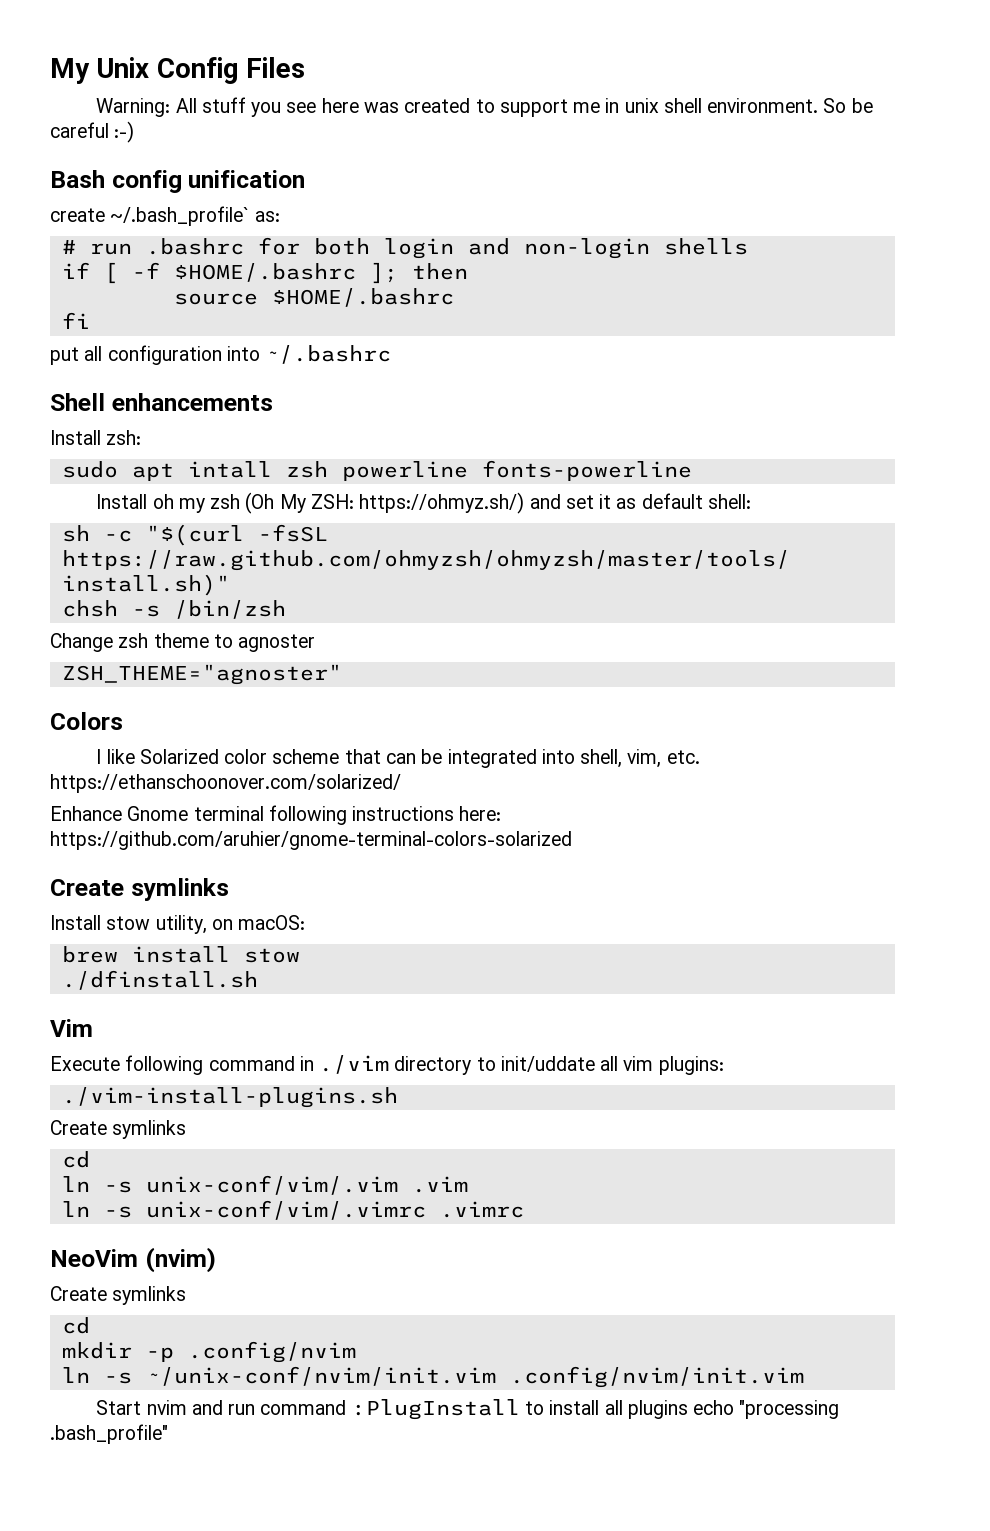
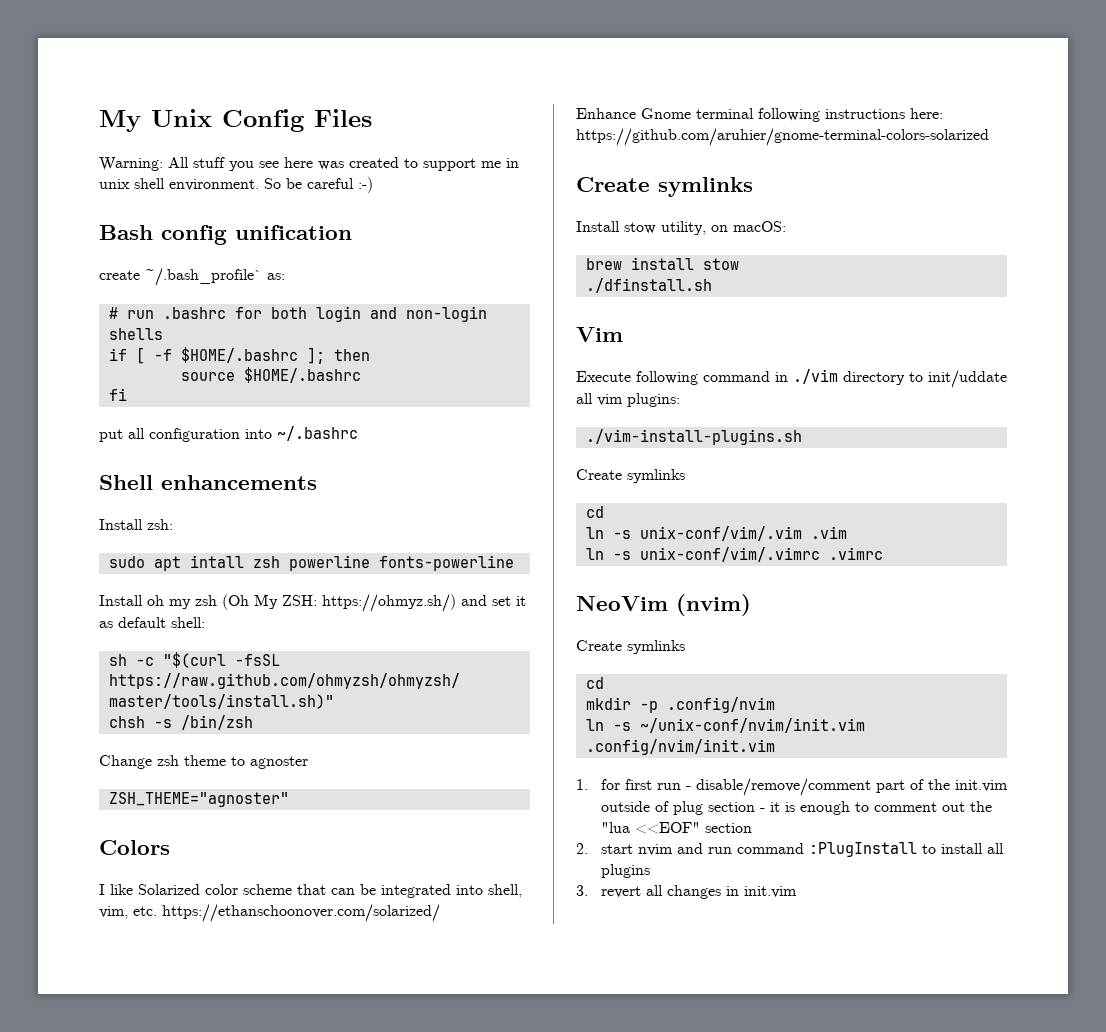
- Start nvim and run command :PlugInstall to install all plugins echo "processing .bash_profile"
+ 1. for first run - disable/remove/comment part of the init.vim outside of plug section - it is enough to comment out the "lua <<EOF" section
+ 2. start nvim and run command :PlugInstall to install all plugins
+ 3. revert all changes in init.vim

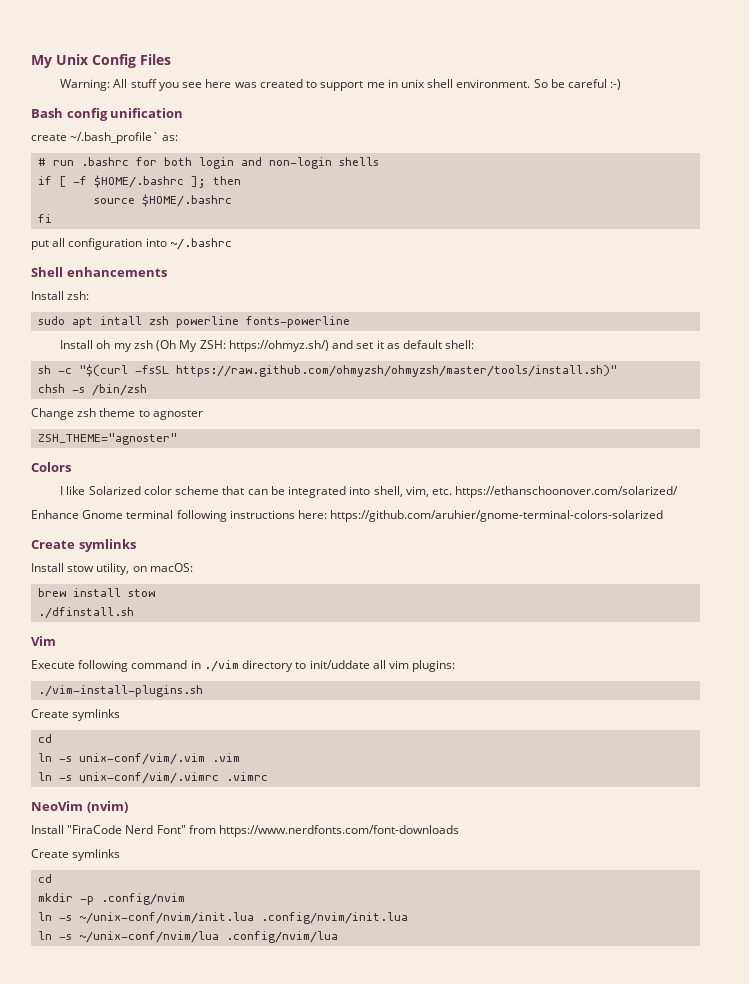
+ Install "FiraCode Nerd Font" from https://www.nerdfonts.com/font-downloads
- ln -s ~/unix-conf/nvim/init.vim .config/nvim/init.vim
- 1. for first run - disable/remove/comment part of the init.vim outside of plug section - it is enough to comment out the "lua <<EOF" section
- 2. start nvim and run command :PlugInstall to install all plugins
- 3. revert all changes in init.vim
+ ln -s ~/unix-conf/nvim/init.lua .config/nvim/init.lua
+ ln -s ~/unix-conf/nvim/lua .config/nvim/lua

